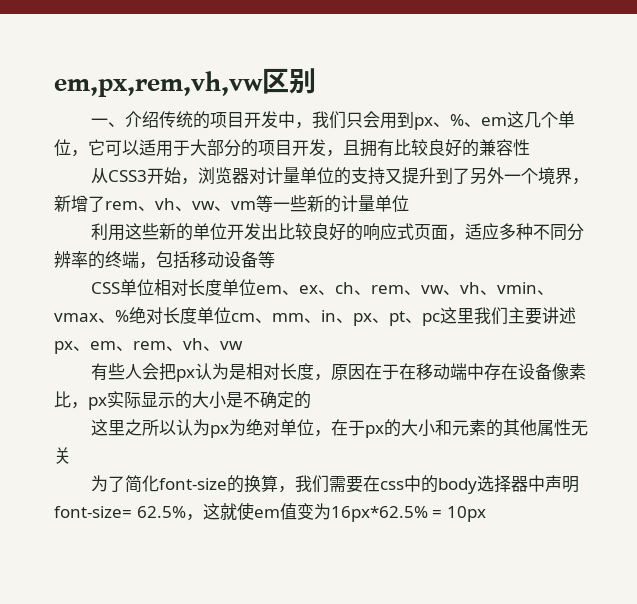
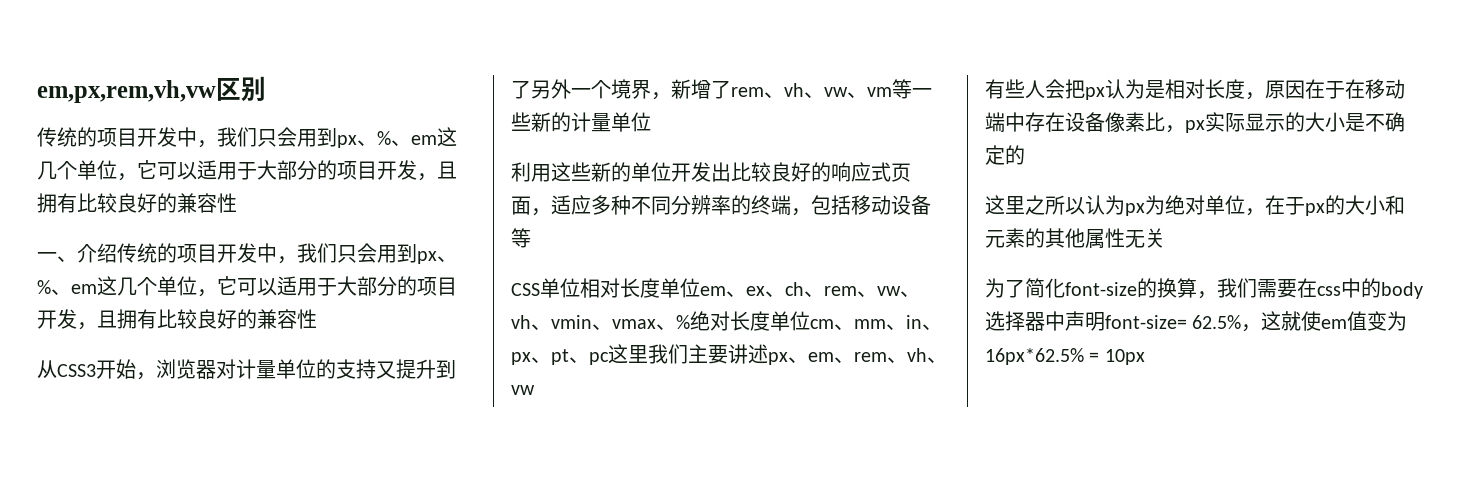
  em,px,rem,vh,vw区别
+ 传统的项目开发中，我们只会用到px、%、em这几个单位，它可以适用于大部分的项目开发，且拥有比较良好的兼容性

